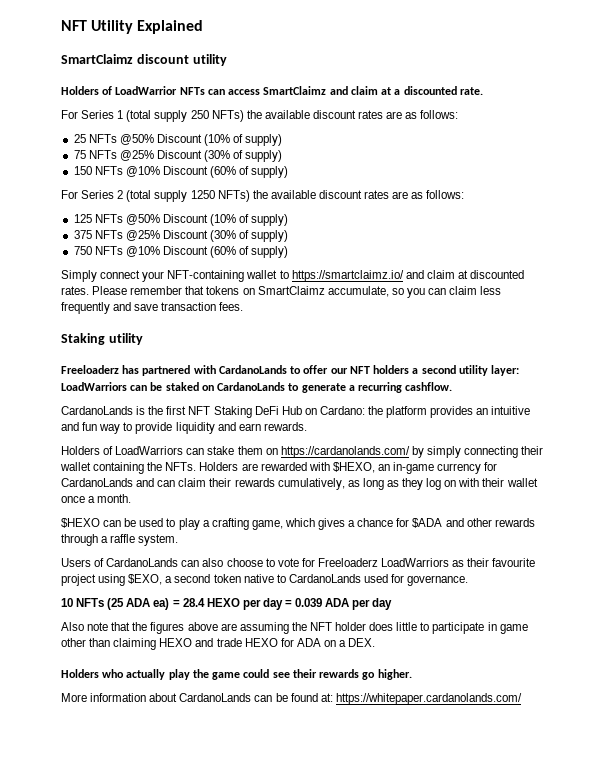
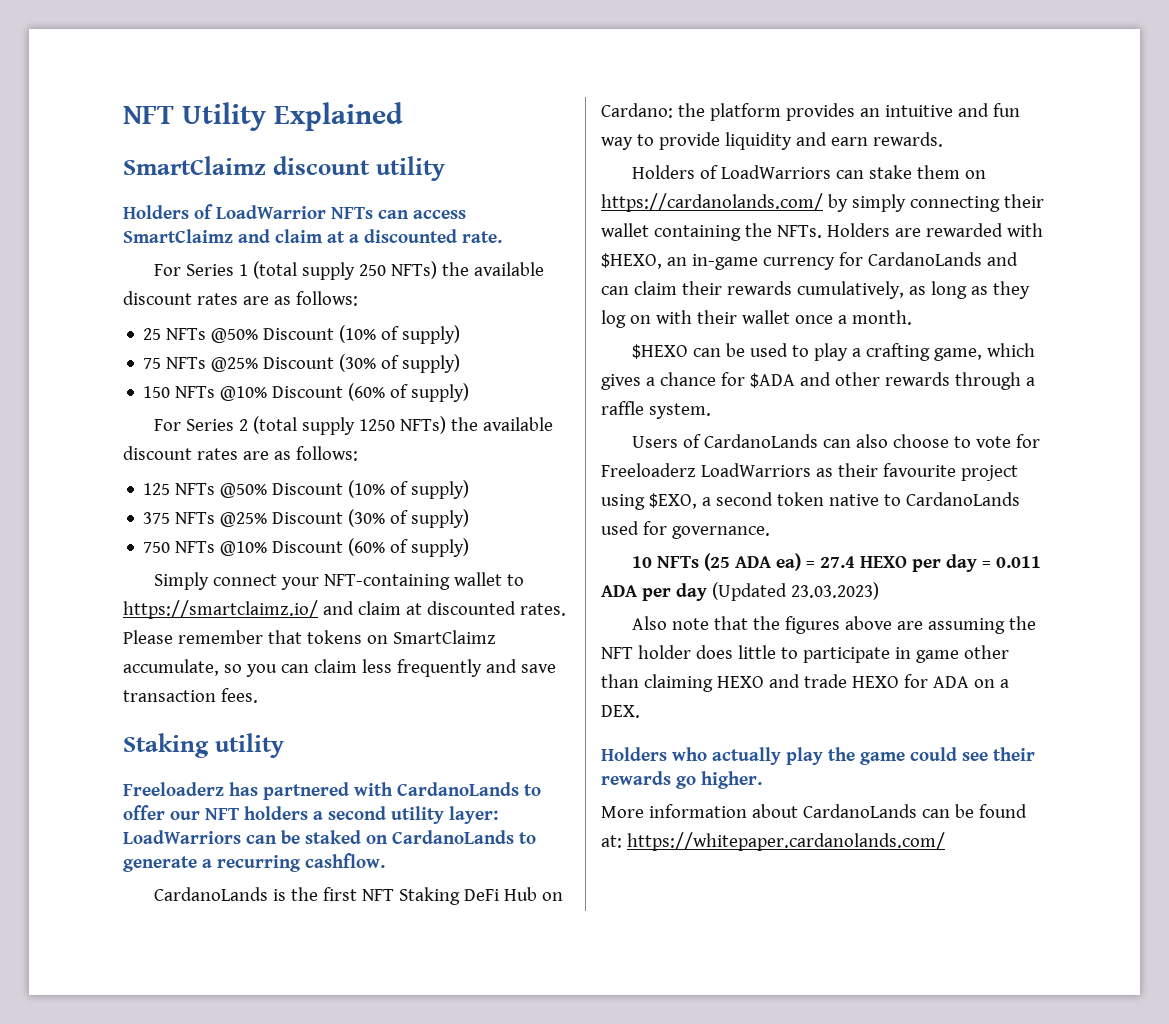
- 10 NFTs (25 ADA ea) = 28.4 HEXO per day = 0.039 ADA per day
+ 10 NFTs (25 ADA ea) = 27.4 HEXO per day = 0.011 ADA per day (Updated 23.03.2023)

